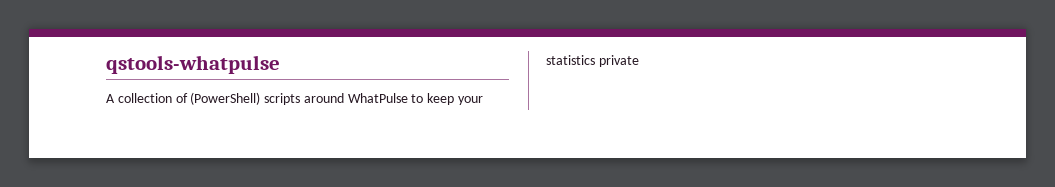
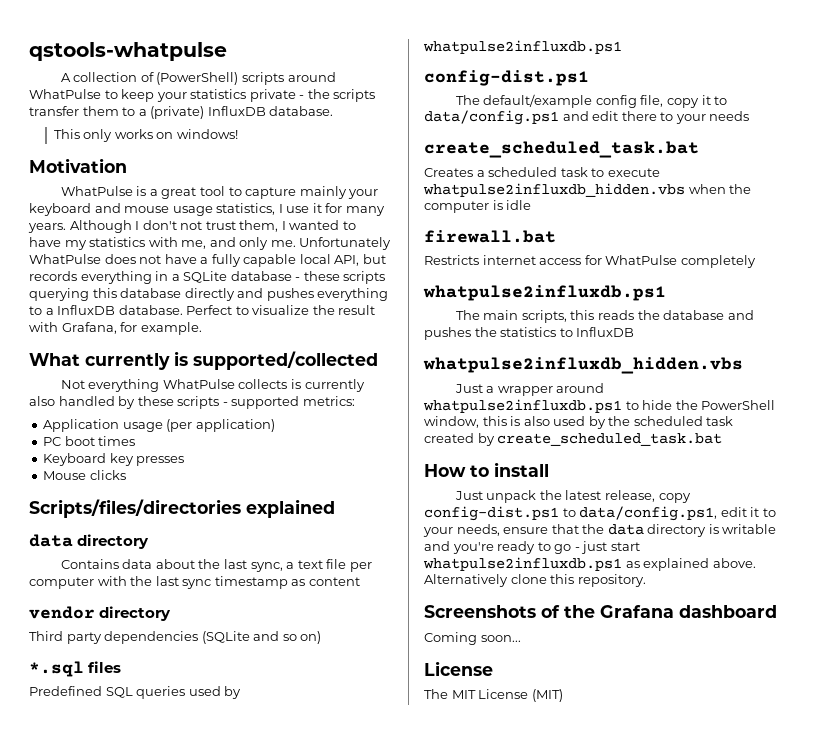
- A collection of (PowerShell) scripts around WhatPulse to keep your statistics private
+ A collection of (PowerShell) scripts around WhatPulse to keep your statistics private - the scripts transfer them to a (private) InfluxDB database.
+ This only works on windows!
+ Motivation
+ WhatPulse is a great tool to capture mainly your keyboard and mouse usage statistics, I use it for many years. Although I don't not trust them, I wanted to have my statistics with me, and only me. Unfortunately WhatPulse does not have a fully capable local API, but records everything in a SQLite database - these scripts querying this database directly and pushes everything to a InfluxDB database. Perfect to visualize the result with Grafana, for example.
+ What currently is supported/collected
+ Not everything WhatPulse collects is currently also handled by these scripts - supported metrics:
+ Application usage (per application)
+ PC boot times
+ Keyboard key presses
+ Mouse clicks
+ Scripts/files/directories explained
+ data directory
+ Contains data about the last sync, a text file per computer with the last sync timestamp as content
+ vendor directory
+ Third party dependencies (SQLite and so on)
+ *.sql files
+ Predefined SQL queries used by whatpulse2influxdb.ps1
+ config-dist.ps1
+ The default/example config file, copy it to data/config.ps1 and edit there to your needs
+ create_scheduled_task.bat
+ Creates a scheduled task to execute whatpulse2influxdb_hidden.vbs when the computer is idle
+ firewall.bat
+ Restricts internet access for WhatPulse completely
+ whatpulse2influxdb.ps1
+ The main scripts, this reads the database and pushes the statistics to InfluxDB
+ whatpulse2influxdb_hidden.vbs
+ Just a wrapper around whatpulse2influxdb.ps1 to hide the PowerShell window, this is also used by the scheduled task created by create_scheduled_task.bat
+ How to install
+ Just unpack the latest release, copy config-dist.ps1 to data/config.ps1, edit it to your needs, ensure that the data directory is writable and you're ready to go - just start whatpulse2influxdb.ps1 as explained above. Alternatively clone this repository.
+ Screenshots of the Grafana dashboard
+ Coming soon...
+ License
+ The MIT License (MIT)

